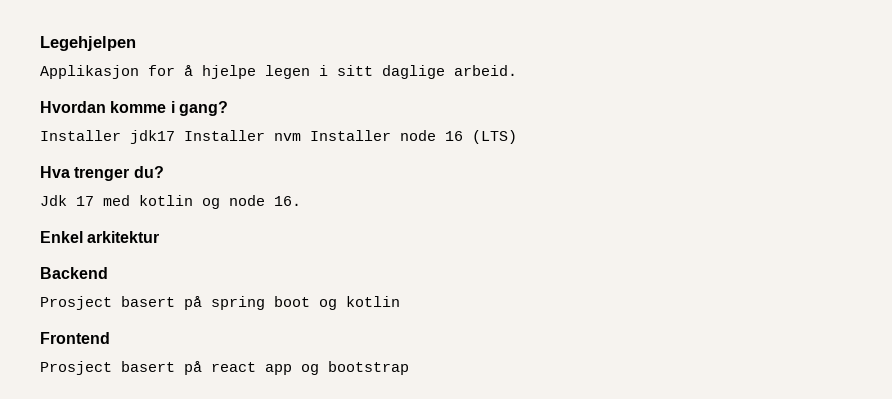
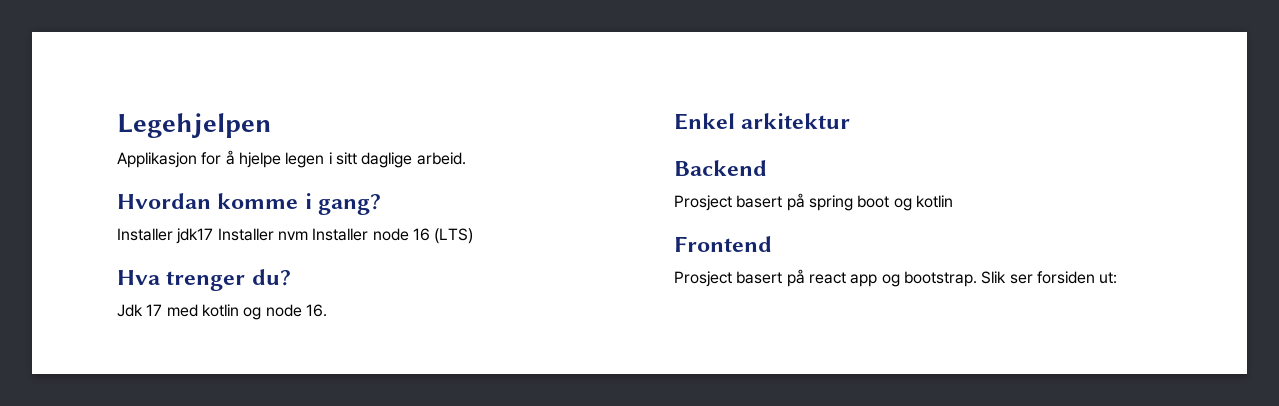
- Prosject basert på react app og bootstrap
+ Prosject basert på react app og bootstrap. Slik ser forsiden ut:

